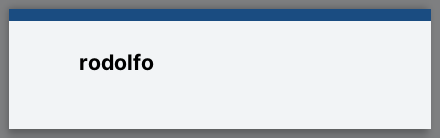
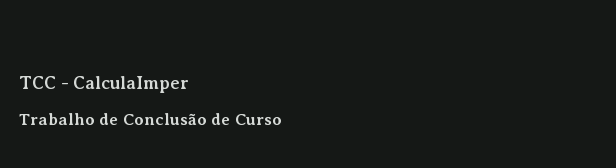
- rodolfo
+ TCC - CalculaImper
+ Trabalho de Conclusão de Curso

